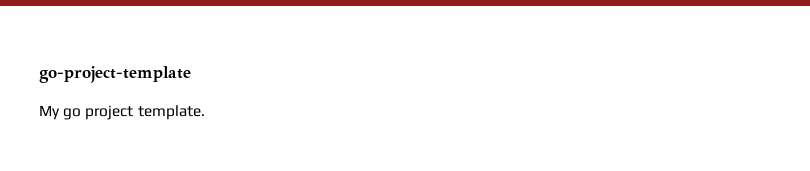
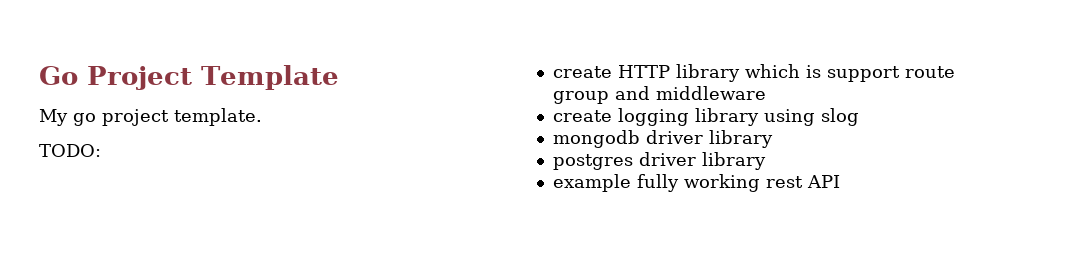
- go-project-template
+ Go Project Template
+ TODO:
+ create HTTP library which is support route group and middleware
+ create logging library using slog
+ mongodb driver library
+ postgres driver library
+ example fully working rest API

